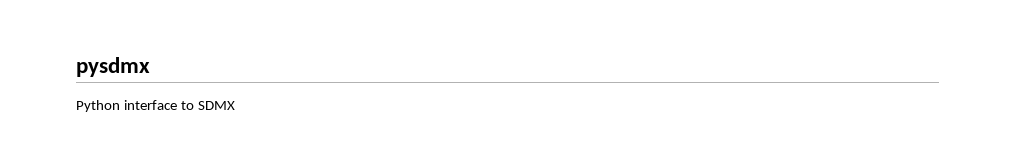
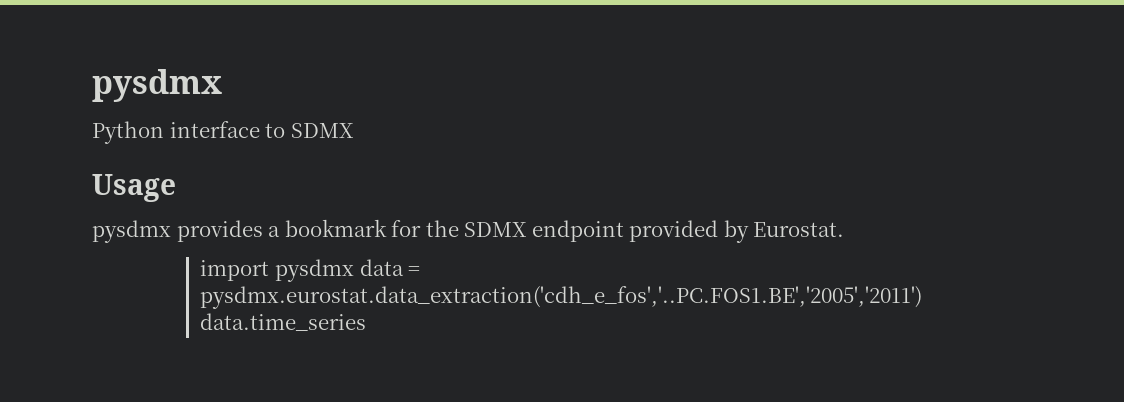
+ Usage
+ pysdmx provides a bookmark for the SDMX endpoint provided by Eurostat.
+ import pysdmx data = pysdmx.eurostat.data_extraction('cdh_e_fos','..PC.FOS1.BE','2005','2011') data.time_series

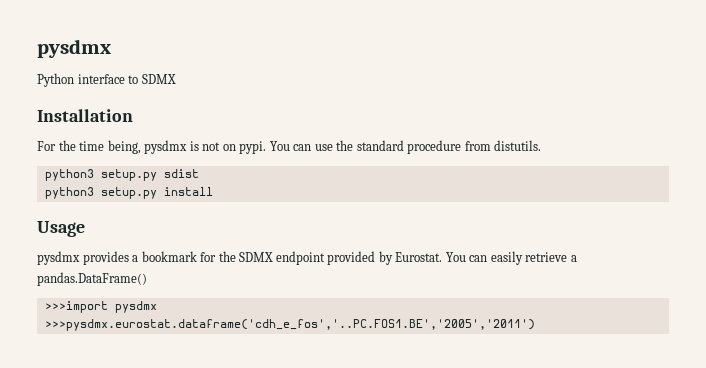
+ Installation
+ For the time being, pysdmx is not on pypi. You can use the standard procedure from distutils.
+ python3 setup.py sdist
+ python3 setup.py install
- pysdmx provides a bookmark for the SDMX endpoint provided by Eurostat.
- import pysdmx data = pysdmx.eurostat.data_extraction('cdh_e_fos','..PC.FOS1.BE','2005','2011') data.time_series
+ pysdmx provides a bookmark for the SDMX endpoint provided by Eurostat. You can easily retrieve a pandas.DataFrame()
+ >>>import pysdmx
+ >>>pysdmx.eurostat.dataframe('cdh_e_fos','..PC.FOS1.BE','2005','2011')

